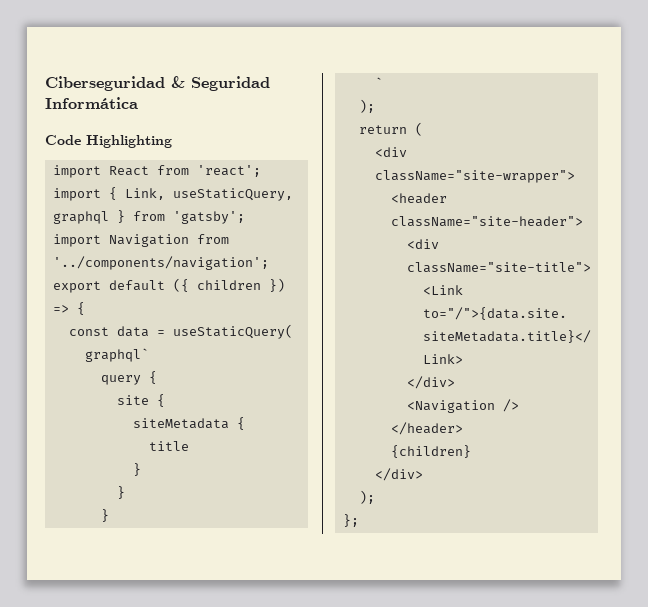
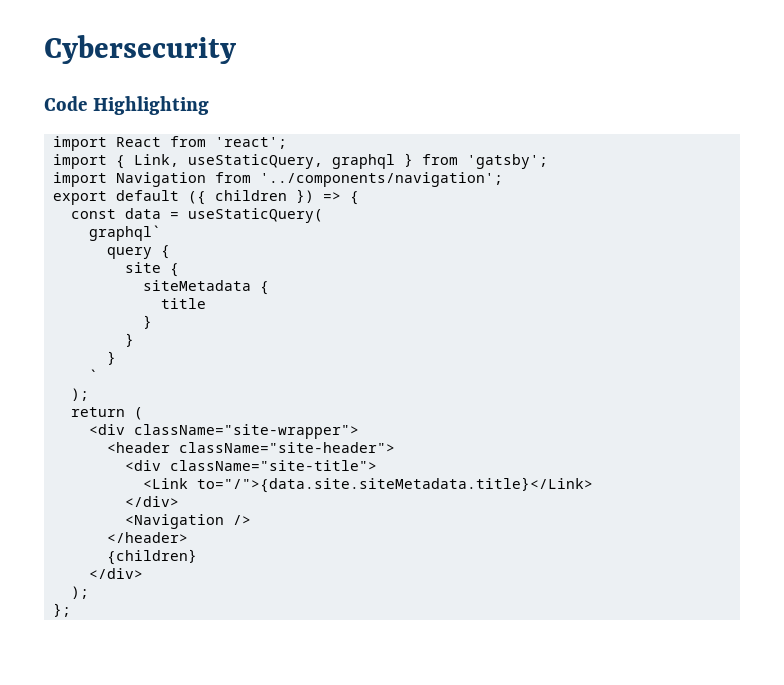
- Ciberseguridad & Seguridad Informática
+ Cybersecurity

